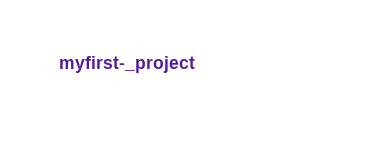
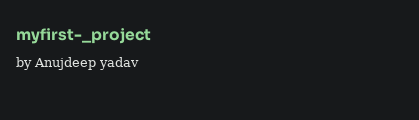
+ by Anujdeep yadav

